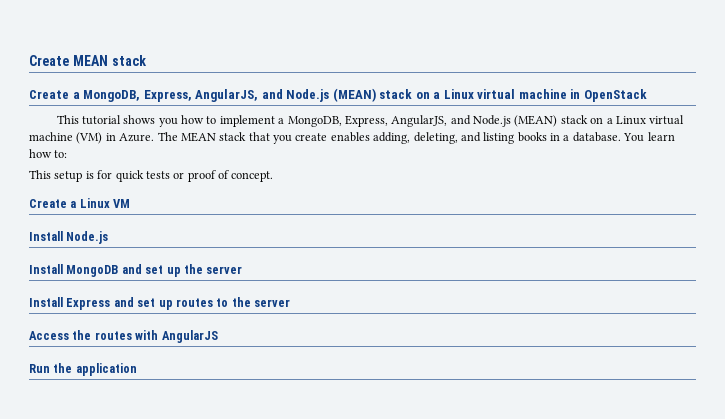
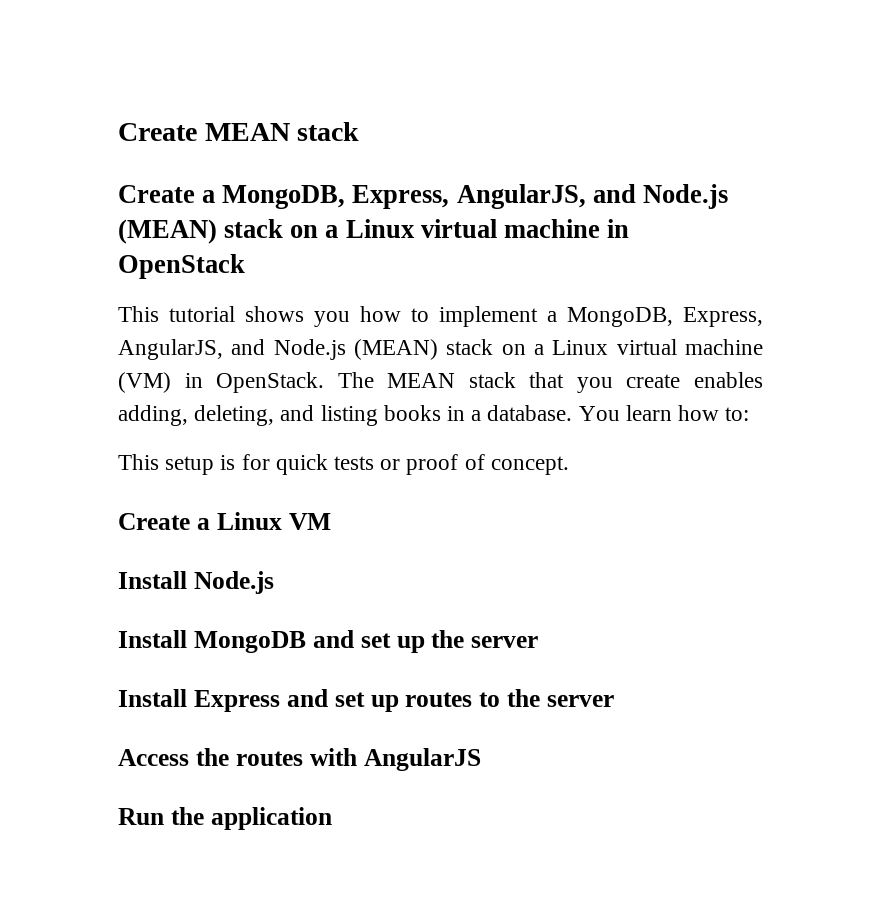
- This tutorial shows you how to implement a MongoDB, Express, AngularJS, and Node.js (MEAN) stack on a Linux virtual machine (VM) in Azure.
+ This tutorial shows you how to implement a MongoDB, Express, AngularJS, and Node.js (MEAN) stack on a Linux virtual machine (VM) in OpenStack.

